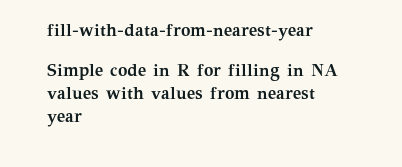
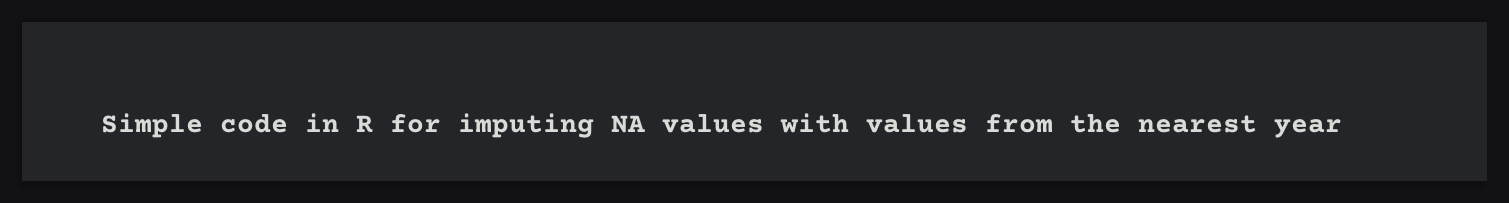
- fill-with-data-from-nearest-year
- Simple code in R for filling in NA values with values from nearest year
+ Simple code in R for imputing NA values with values from the nearest year

